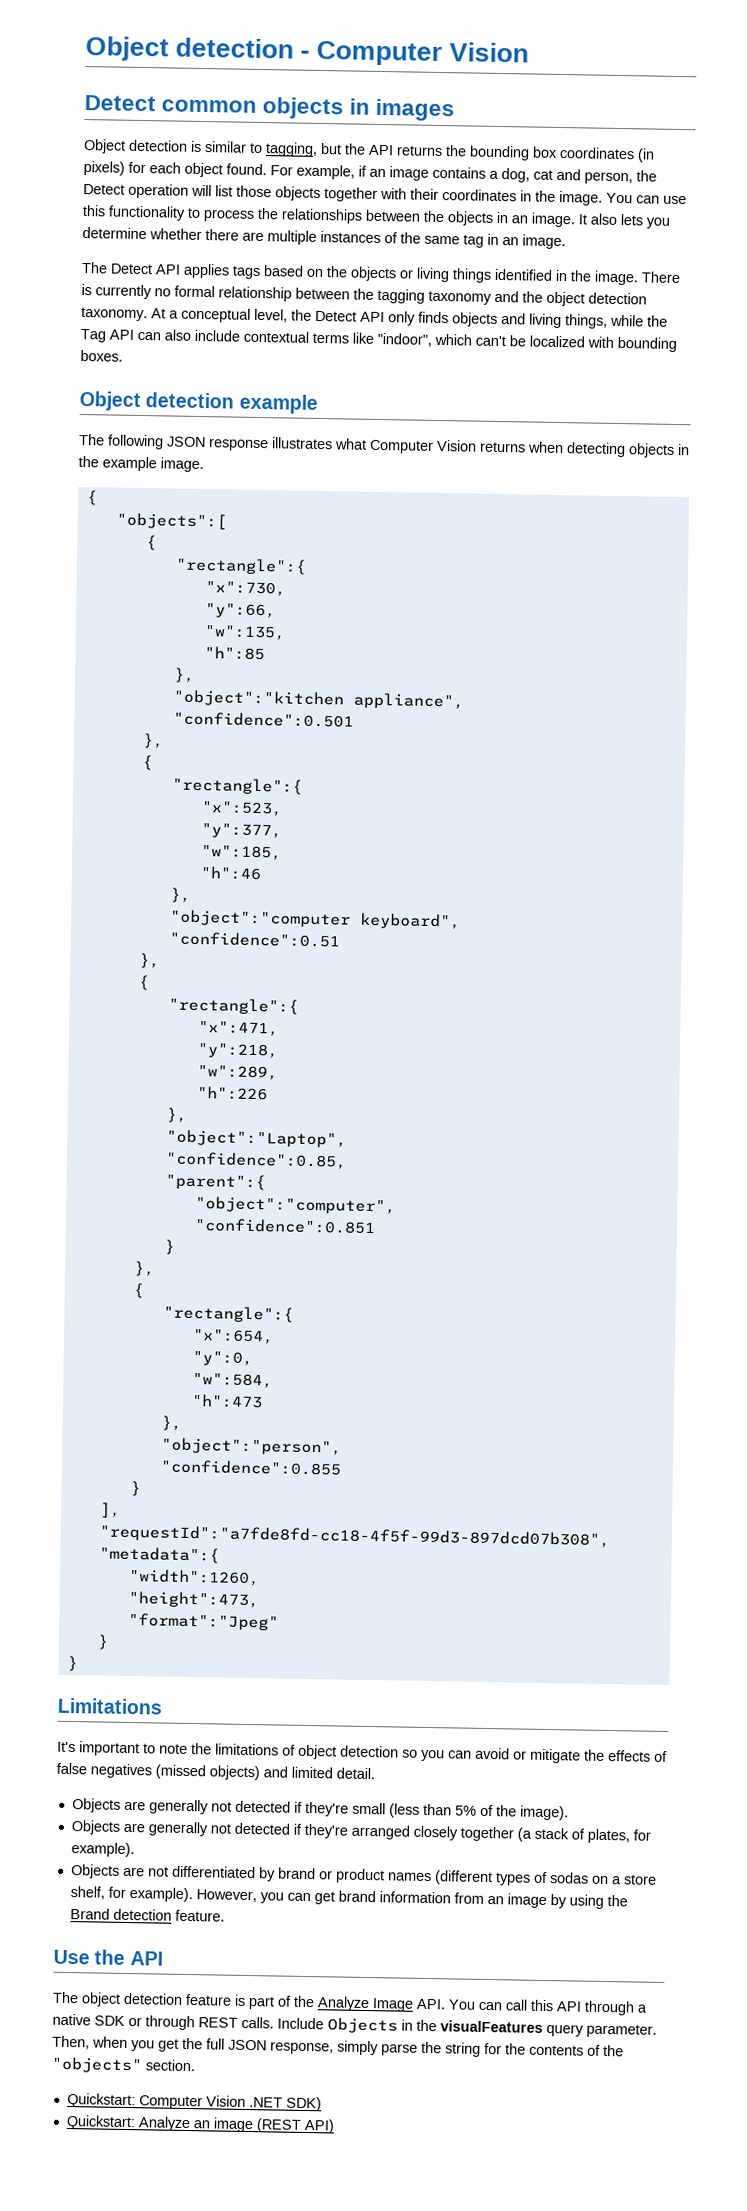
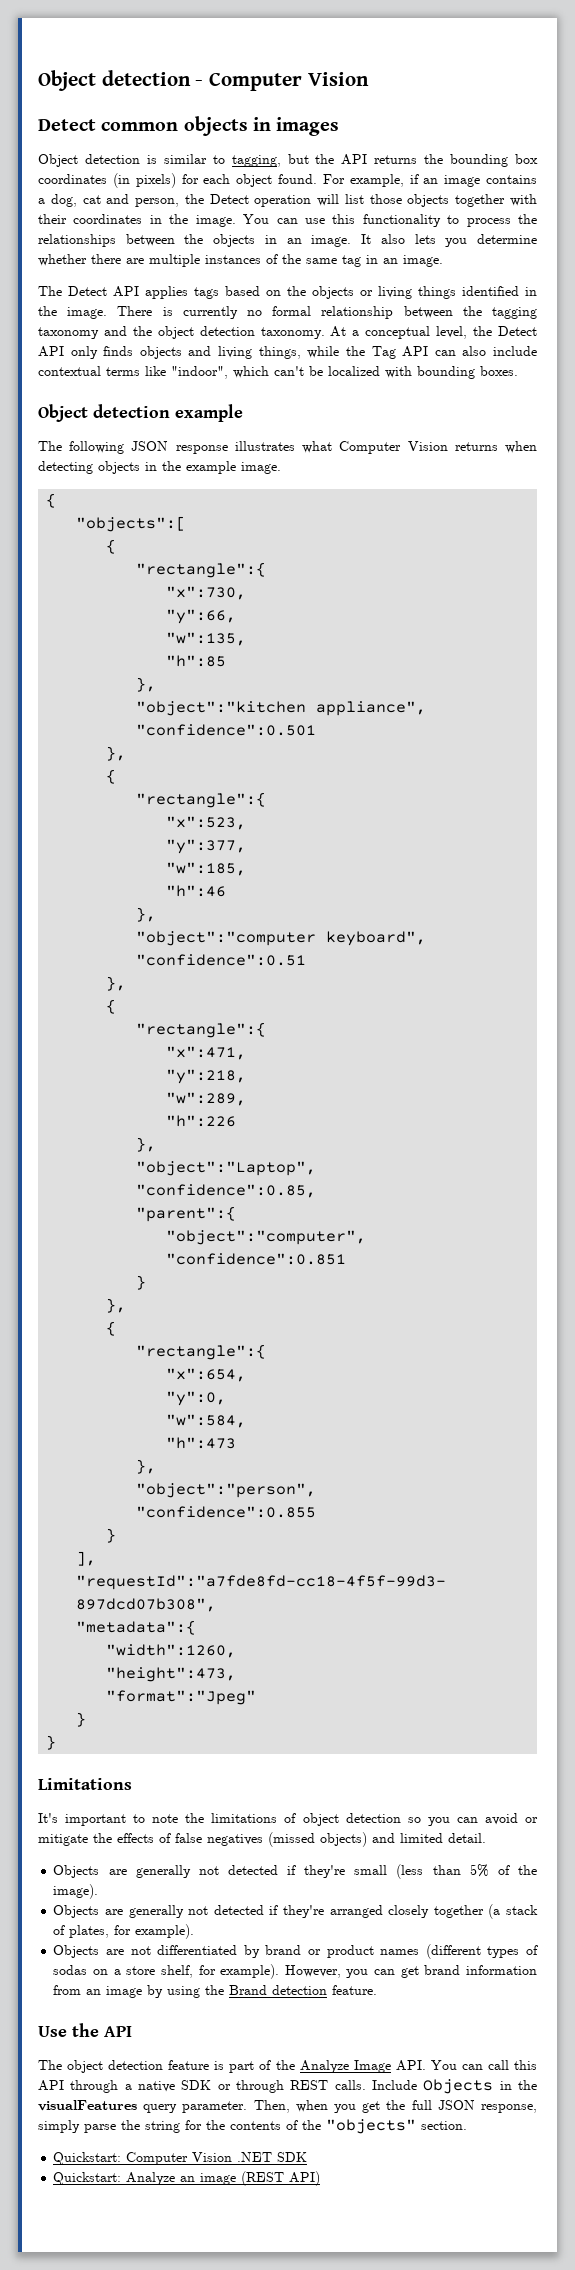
- Quickstart: Computer Vision .NET SDK)
+ Quickstart: Computer Vision .NET SDK

